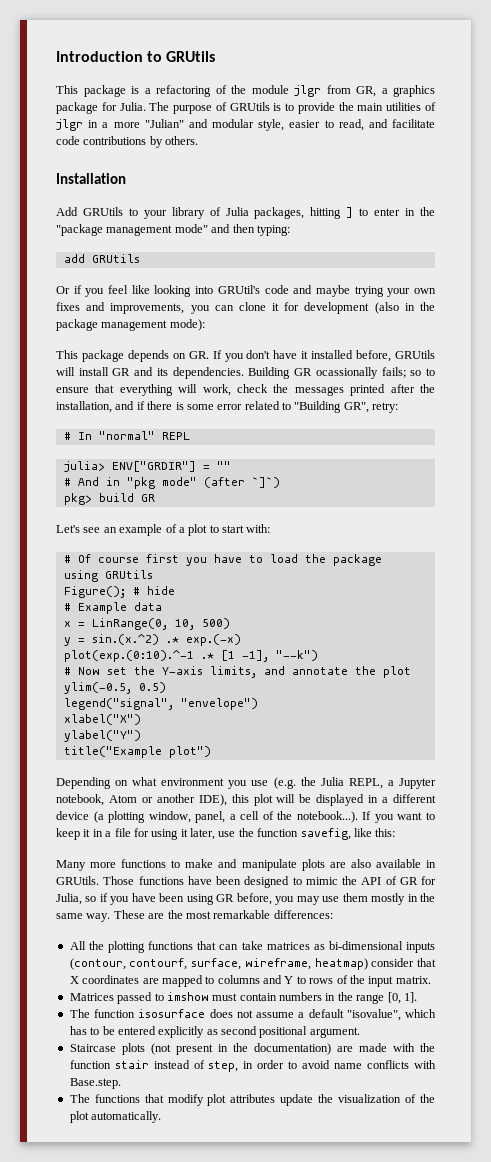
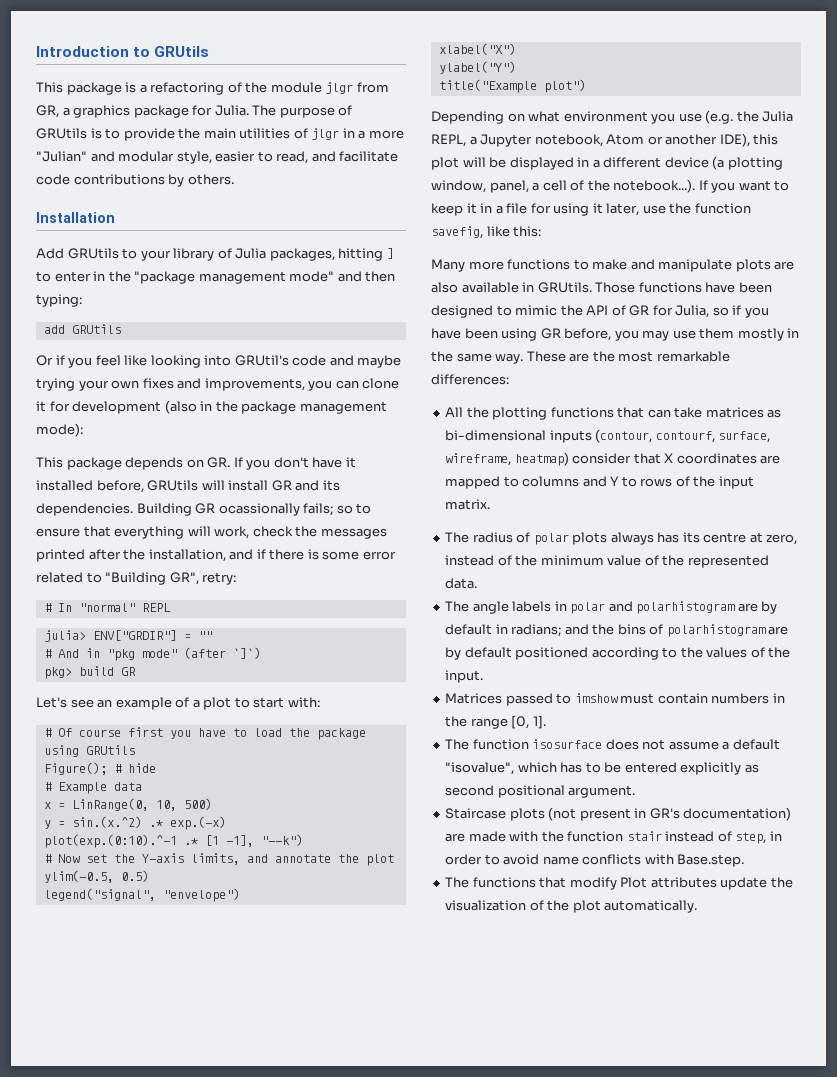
+ The radius of polar plots always has its centre at zero, instead of the minimum value of the represented data.
+ The angle labels in polar and polarhistogram are by default in radians; and the bins of polarhistogram are by default positioned according to the values of the input.
- Staircase plots (not present in the documentation) are made with the function stair instead of step, in order to avoid name conflicts with Base.step.
+ Staircase plots (not present in GR's documentation) are made with the function stair instead of step, in order to avoid name conflicts with Base.step.
- The functions that modify plot attributes update the visualization of the plot automatically.
+ The functions that modify Plot attributes update the visualization of the plot automatically.

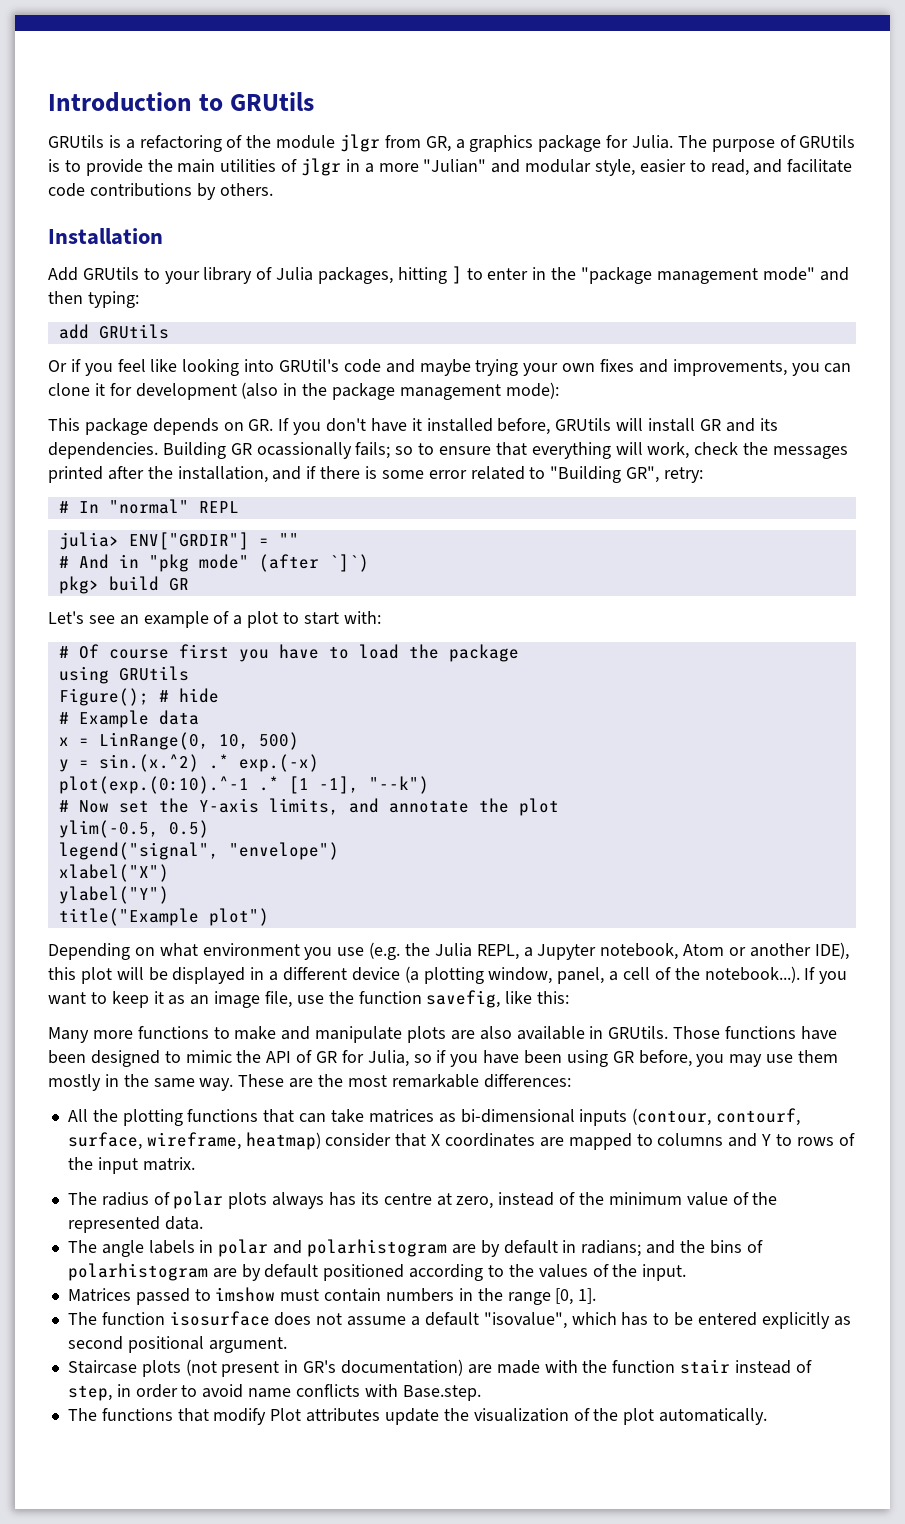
- This package is a refactoring of the module jlgr from GR, a graphics package for Julia.
+ GRUtils is a refactoring of the module jlgr from GR, a graphics package for Julia.
- Depending on what environment you use (e.g. the Julia REPL, a Jupyter notebook, Atom or another IDE), this plot will be displayed in a different device (a plotting window, panel, a cell of the notebook...). If you want to keep it in a file for using it later, use the function savefig, like this:
+ Depending on what environment you use (e.g. the Julia REPL, a Jupyter notebook, Atom or another IDE), this plot will be displayed in a different device (a plotting window, panel, a cell of the notebook...). If you want to keep it as an image file, use the function savefig, like this:

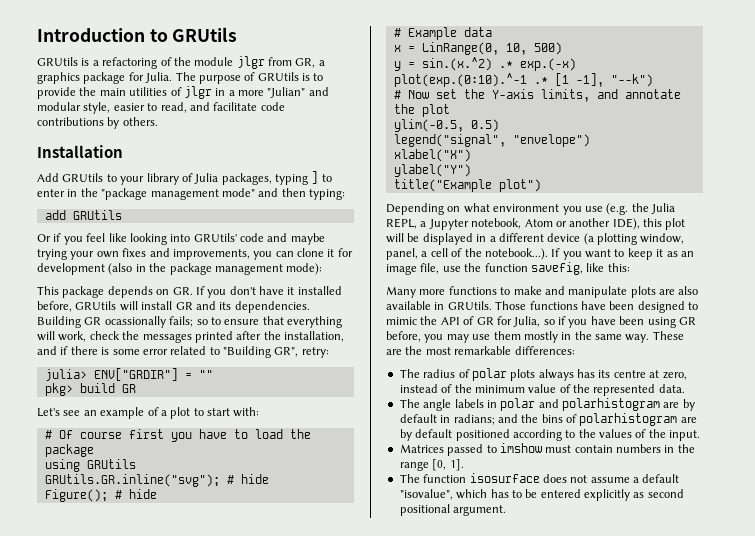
- Add GRUtils to your library of Julia packages, hitting ] to enter in the "package management mode" and then typing:
+ Add GRUtils to your library of Julia packages, typing ] to enter in the "package management mode" and then typing:
- Or if you feel like looking into GRUtil's code and maybe trying your own fixes and improvements, you can clone it for development (also in the package management mode):
+ Or if you feel like looking into GRUtils' code and maybe trying your own fixes and improvements, you can clone it for development (also in the package management mode):
- # In "normal" REPL
- # And in "pkg mode" (after `]`)
+ GRUtils.GR.inline("svg"); # hide
- All the plotting functions that can take matrices as bi-dimensional inputs (contour, contourf, surface, wireframe, heatmap) consider that X coordinates are mapped to columns and Y to rows of the input matrix.
- Staircase plots (not present in GR's documentation) are made with the function stair instead of step, in order to avoid name conflicts with Base.step.
- The functions that modify Plot attributes update the visualization of the plot automatically.

